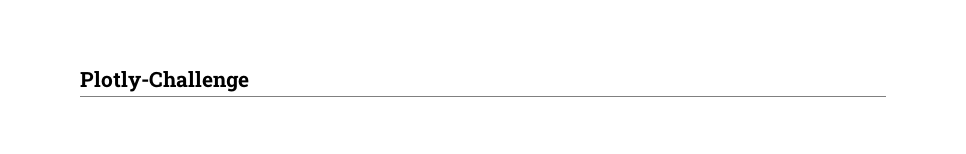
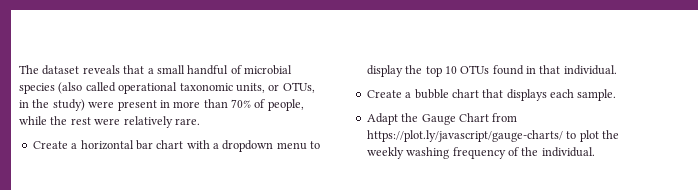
- Plotly-Challenge
+ The dataset reveals that a small handful of microbial species (also called operational taxonomic units, or OTUs, in the study) were present in more than 70% of people, while the rest were relatively rare.
+ Create a horizontal bar chart with a dropdown menu to display the top 10 OTUs found in that individual.
+ Create a bubble chart that displays each sample.
+ Adapt the Gauge Chart from https://plot.ly/javascript/gauge-charts/ to plot the weekly washing frequency of the individual.

